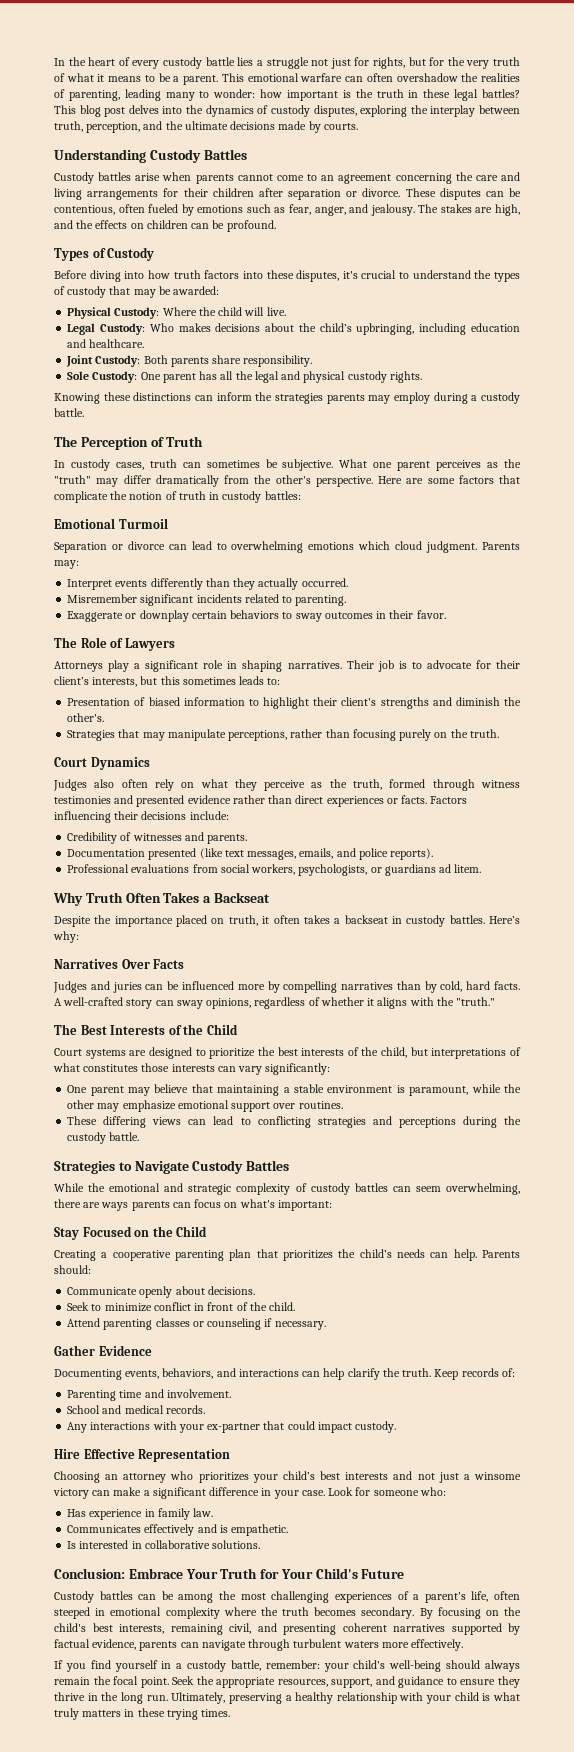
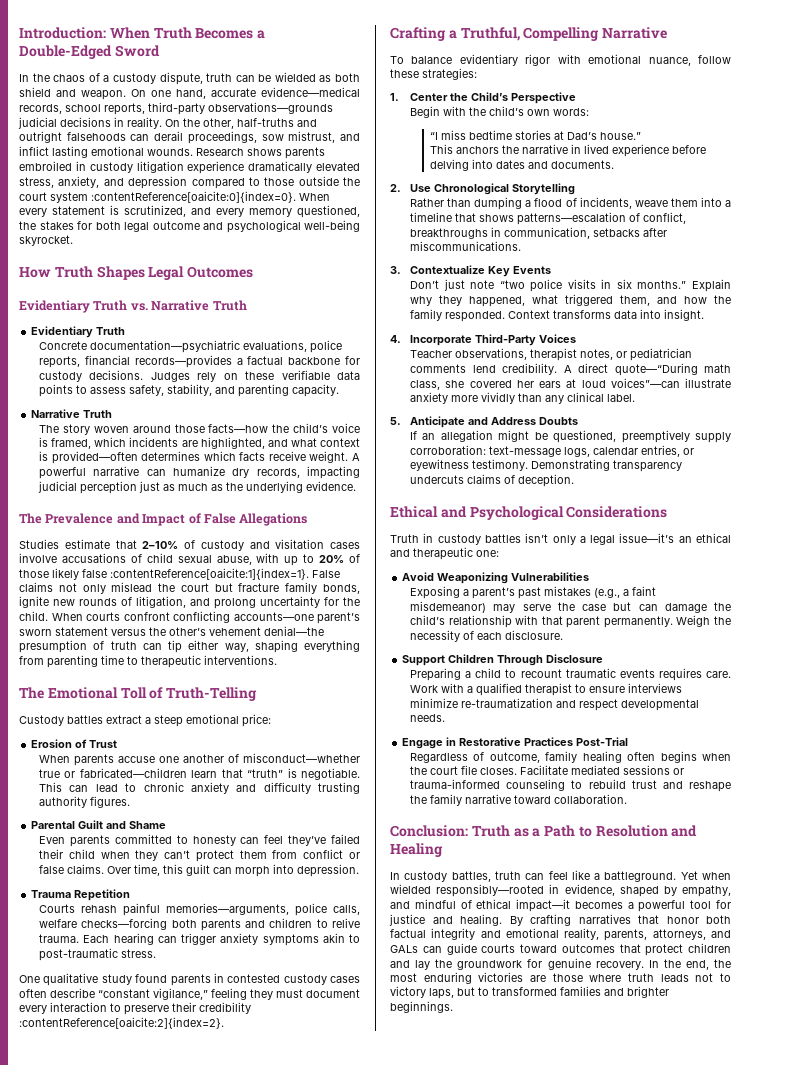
- In the heart of every custody battle lies a struggle not just for rights, but for the very truth of what it means to be a parent. This emotional warfare can often overshadow the realities of parenting, leading many to wonder: how important is the truth in these legal battles? This blog post delves into the dynamics of custody disputes, exploring the interplay between truth, perception, and the ultimate decisions made by courts.
- Understanding Custody Battles
- Custody battles arise when parents cannot come to an agreement concerning the care and living arrangements for their children after separation or divorce. These disputes can be contentious, often fueled by emotions such as fear, anger, and jealousy. The stakes are high, and the effects on children can be profound.
- Types of Custody
- Before diving into how truth factors into these disputes, it's crucial to understand the types of custody that may be awarded:
- Physical Custody: Where the child will live.
- Legal Custody: Who makes decisions about the child’s upbringing, including education and healthcare.
- Joint Custody: Both parents share responsibility.
- Sole Custody: One parent has all the legal and physical custody rights.
- Knowing these distinctions can inform the strategies parents may employ during a custody battle.
- The Perception of Truth
+ Introduction: When Truth Becomes a Double-Edged Sword
+ In the chaos of a custody dispute, truth can be wielded as both shield and weapon. On one hand, accurate evidence—medical records, school reports, third-party observations—grounds judicial decisions in reality. On the other, half-truths and outright falsehoods can derail proceedings, sow mistrust, and inflict lasting emotional wounds. Research shows parents embroiled in custody litigation experience dramatically elevated stress, anxiety, and depression compared to those outside the court system :contentReference[oaicite:0]{index=0}. When every statement is scrutinized, and every memory questioned, the stakes for both legal outcome and psychological well-being skyrocket.
+ How Truth Shapes Legal Outcomes
+ Evidentiary Truth vs. Narrative Truth
+ Evidentiary Truth
+ Concrete documentation—psychiatric evaluations, police reports, financial records—provides a factual backbone for custody decisions. Judges rely on these verifiable data points to assess safety, stability, and parenting capacity.
+ Narrative Truth
+ The story woven around those facts—how the child’s voice is framed, which incidents are highlighted, and what context is provided—often determines which facts receive weight. A powerful narrative can humanize dry records, impacting judicial perception just as much as the underlying evidence.
+ The Prevalence and Impact of False Allegations
+ Studies estimate that 2–10% of custody and visitation cases involve accusations of child sexual abuse, with up to 20% of those likely false :contentReference[oaicite:1]{index=1}. False claims not only mislead the court but fracture family bonds, ignite new rounds of litigation, and prolong uncertainty for the child. When courts confront conflicting accounts—one parent’s sworn statement versus the other’s vehement denial—the presumption of truth can tip either way, shaping everything from parenting time to therapeutic interventions.
+ The Emotional Toll of Truth-Telling
+ Custody battles extract a steep emotional price:
+ Erosion of Trust
+ When parents accuse one another of misconduct—whether true or fabricated—children learn that “truth” is negotiable. This can lead to chronic anxiety and difficulty trusting authority figures.
+ Parental Guilt and Shame
+ Even parents committed to honesty can feel they’ve failed their child when they can’t protect them from conflict or false claims. Over time, this guilt can morph into depression.
+ Trauma Repetition
+ Courts rehash painful memories—arguments, police calls, welfare checks—forcing both parents and children to relive trauma. Each hearing can trigger anxiety symptoms akin to post-traumatic stress.
+ One qualitative study found parents in contested custody cases often describe “constant vigilance,” feeling they must document every interaction to preserve their credibility :contentReference[oaicite:2]{index=2}.
+ Crafting a Truthful, Compelling Narrative
+ To balance evidentiary rigor with emotional nuance, follow these strategies:
+ 1. Center the Child’s Perspective
+ Begin with the child’s own words:
+ “I miss bedtime stories at Dad’s house.”
+ This anchors the narrative in lived experience before delving into dates and documents.
+ 2. Use Chronological Storytelling
+ Rather than dumping a flood of incidents, weave them into a timeline that shows patterns—escalation of conflict, breakthroughs in communication, setbacks after miscommunications.
+ 3. Contextualize Key Events
+ Don’t just note “two police visits in six months.” Explain why they happened, what triggered them, and how the family responded. Context transforms data into insight.
+ 4. Incorporate Third-Party Voices
+ Teacher observations, therapist notes, or pediatrician comments lend credibility. A direct quote—“During math class, she covered her ears at loud voices”—can illustrate anxiety more vividly than any clinical label.
+ 5. Anticipate and Address Doubts
+ If an allegation might be questioned, preemptively supply corroboration: text-message logs, calendar entries, or eyewitness testimony. Demonstrating transparency undercuts claims of deception.
+ Ethical and Psychological Considerations
+ Truth in custody battles isn’t only a legal issue—it’s an ethical and therapeutic one:
+ Avoid Weaponizing Vulnerabilities
+ Exposing a parent’s past mistakes (e.g., a faint misdemeanor) may serve the case but can damage the child’s relationship with that parent permanently. Weigh the necessity of each disclosure.
+ Support Children Through Disclosure
+ Preparing a child to recount traumatic events requires care. Work with a qualified therapist to ensure interviews minimize re-traumatization and respect developmental needs.
+ Engage in Restorative Practices Post-Trial
+ Regardless of outcome, family healing often begins when the court file closes. Facilitate mediated sessions or trauma-informed counseling to rebuild trust and reshape the family narrative toward collaboration.
+ Conclusion: Truth as a Path to Resolution and Healing
- In custody cases, truth can sometimes be subjective. What one parent perceives as the "truth" may differ dramatically from the other's perspective. Here are some factors that complicate the notion of truth in custody battles:
- Emotional Turmoil
- Separation or divorce can lead to overwhelming emotions which cloud judgment. Parents may:
- Interpret events differently than they actually occurred.
- Misremember significant incidents related to parenting.
- Exaggerate or downplay certain behaviors to sway outcomes in their favor.
- The Role of Lawyers
- Attorneys play a significant role in shaping narratives. Their job is to advocate for their client’s interests, but this sometimes leads to:
- Presentation of biased information to highlight their client's strengths and diminish the other's.
- Strategies that may manipulate perceptions, rather than focusing purely on the truth.
- Court Dynamics
- Judges also often rely on what they perceive as the truth, formed through witness testimonies and presented evidence rather than direct experiences or facts. Factors influencing their decisions include:
- Credibility of witnesses and parents.
- Documentation presented (like text messages, emails, and police reports).
- Professional evaluations from social workers, psychologists, or guardians ad litem.
- Why Truth Often Takes a Backseat
- Despite the importance placed on truth, it often takes a backseat in custody battles. Here’s why:
- Narratives Over Facts
- Judges and juries can be influenced more by compelling narratives than by cold, hard facts. A well-crafted story can sway opinions, regardless of whether it aligns with the "truth."
- The Best Interests of the Child
- Court systems are designed to prioritize the best interests of the child, but interpretations of what constitutes those interests can vary significantly:
- One parent may believe that maintaining a stable environment is paramount, while the other may emphasize emotional support over routines.
- These differing views can lead to conflicting strategies and perceptions during the custody battle.
- Strategies to Navigate Custody Battles
- While the emotional and strategic complexity of custody battles can seem overwhelming, there are ways parents can focus on what's important:
- Stay Focused on the Child
- Creating a cooperative parenting plan that prioritizes the child’s needs can help. Parents should:
- Communicate openly about decisions.
- Seek to minimize conflict in front of the child.
- Attend parenting classes or counseling if necessary.
- Gather Evidence
- Documenting events, behaviors, and interactions can help clarify the truth. Keep records of:
- Parenting time and involvement.
- School and medical records.
- Any interactions with your ex-partner that could impact custody.
- Hire Effective Representation
- Choosing an attorney who prioritizes your child’s best interests and not just a winsome victory can make a significant difference in your case. Look for someone who:
- Has experience in family law.
- Communicates effectively and is empathetic.
- Is interested in collaborative solutions.
- Conclusion: Embrace Your Truth for Your Child's Future
- Custody battles can be among the most challenging experiences of a parent's life, often steeped in emotional complexity where the truth becomes secondary. By focusing on the child's best interests, remaining civil, and presenting coherent narratives supported by factual evidence, parents can navigate through turbulent waters more effectively.
- If you find yourself in a custody battle, remember: your child's well-being should always remain the focal point. Seek the appropriate resources, support, and guidance to ensure they thrive in the long run. Ultimately, preserving a healthy relationship with your child is what truly matters in these trying times.
+ In custody battles, truth can feel like a battleground. Yet when wielded responsibly—rooted in evidence, shaped by empathy, and mindful of ethical impact—it becomes a powerful tool for justice and healing. By crafting narratives that honor both factual integrity and emotional reality, parents, attorneys, and GALs can guide courts toward outcomes that protect children and lay the groundwork for genuine recovery. In the end, the most enduring victories are those where truth leads not to victory laps, but to transformed families and brighter beginnings.

